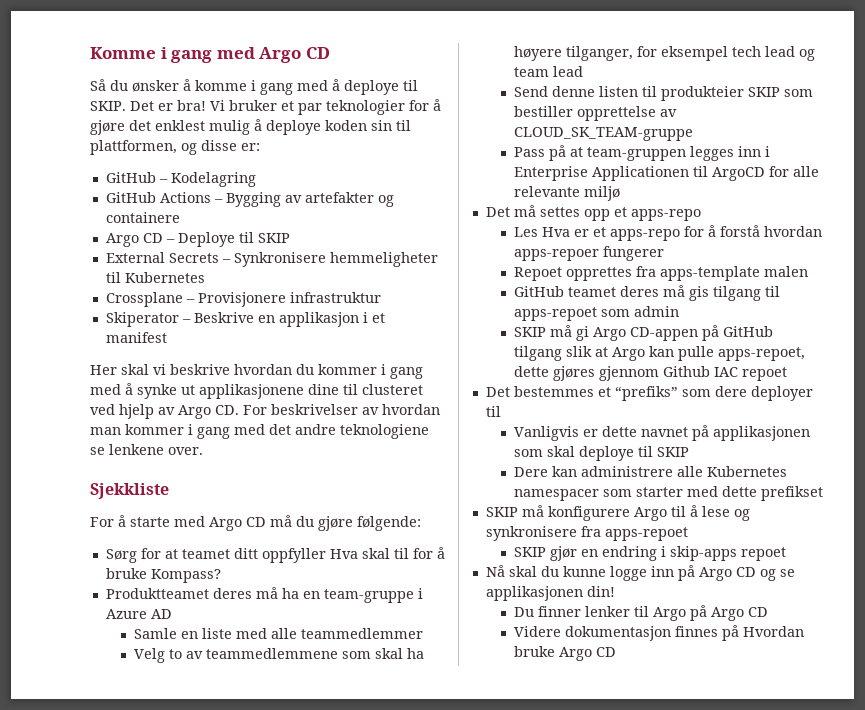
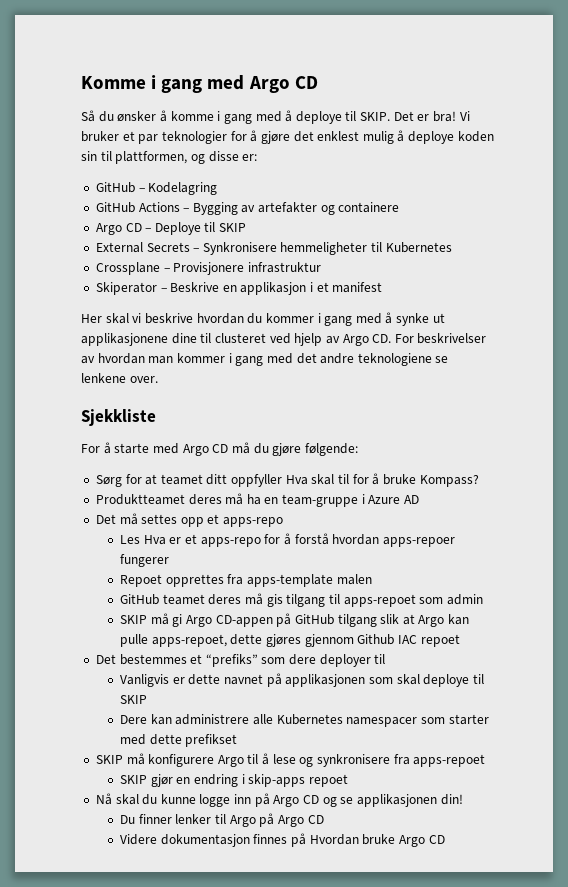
- Samle en liste med alle teammedlemmer
- Velg to av teammedlemmene som skal ha høyere tilganger, for eksempel tech lead og team lead
- Send denne listen til produkteier SKIP som bestiller opprettelse av CLOUD_SK_TEAM-gruppe
- Pass på at team-gruppen legges inn i Enterprise Applicationen til ArgoCD for alle relevante miljø

